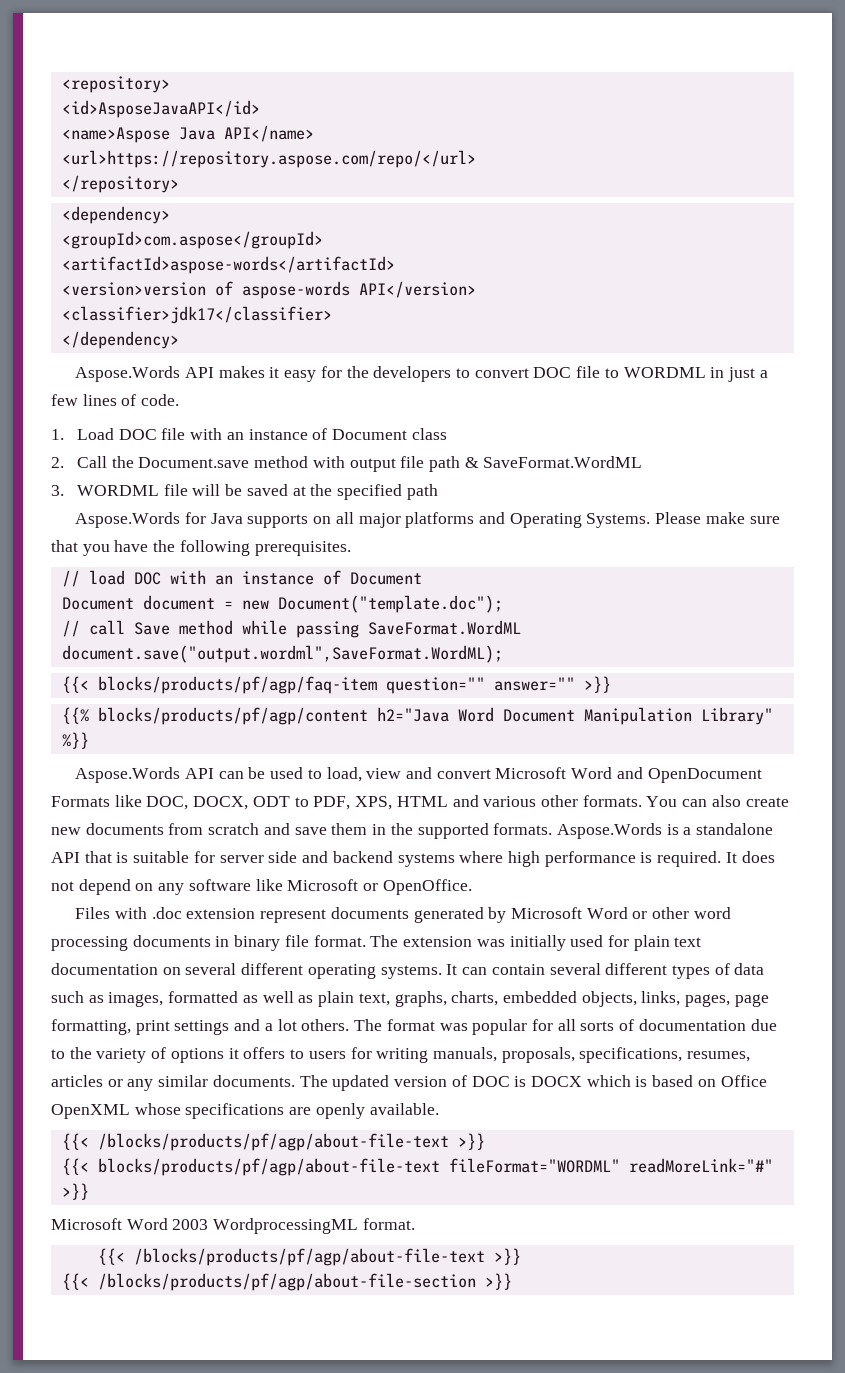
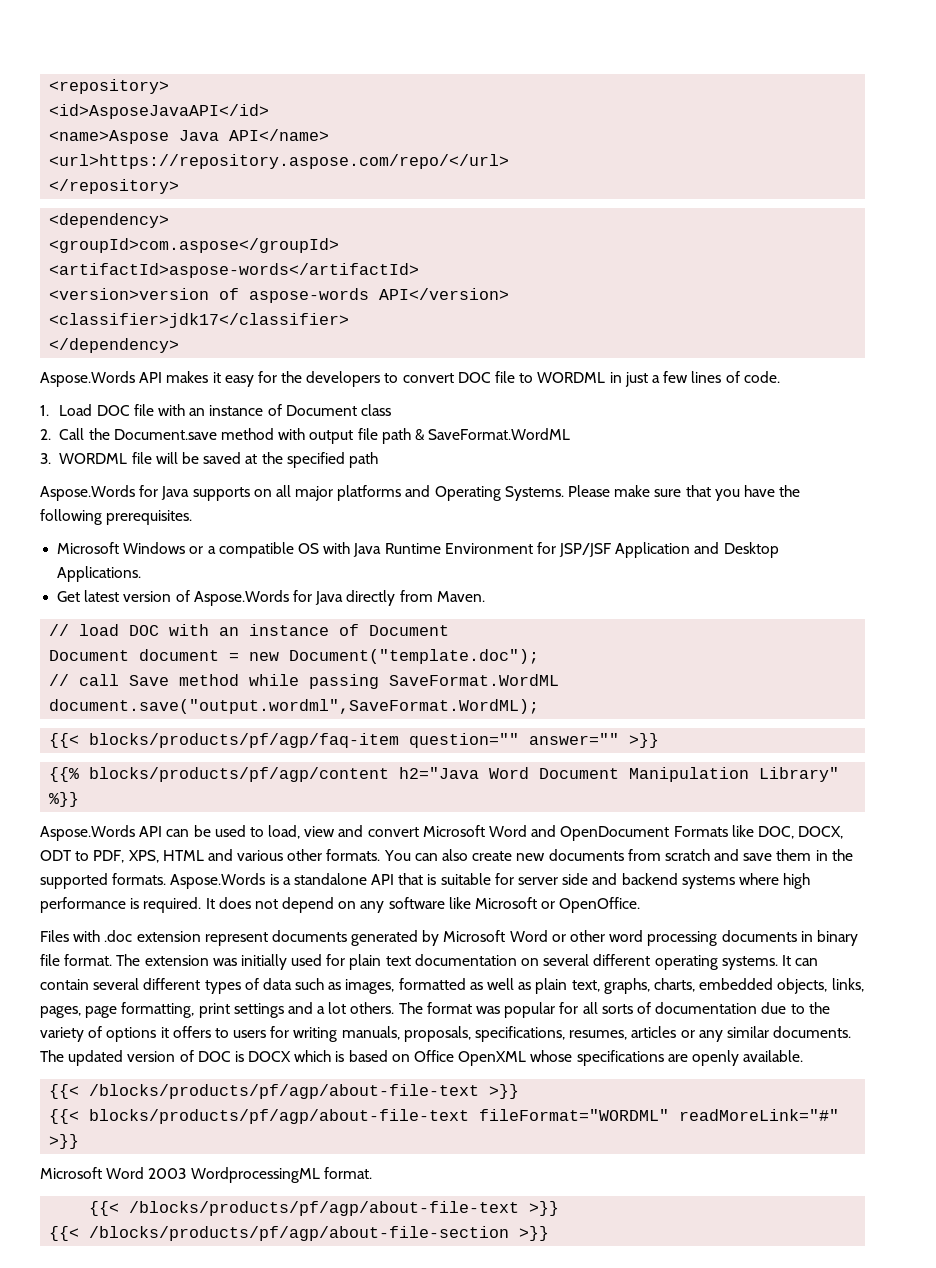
+ Microsoft Windows or a compatible OS with Java Runtime Environment for JSP/JSF Application and Desktop Applications.
+ Get latest version of Aspose.Words for Java directly from Maven.

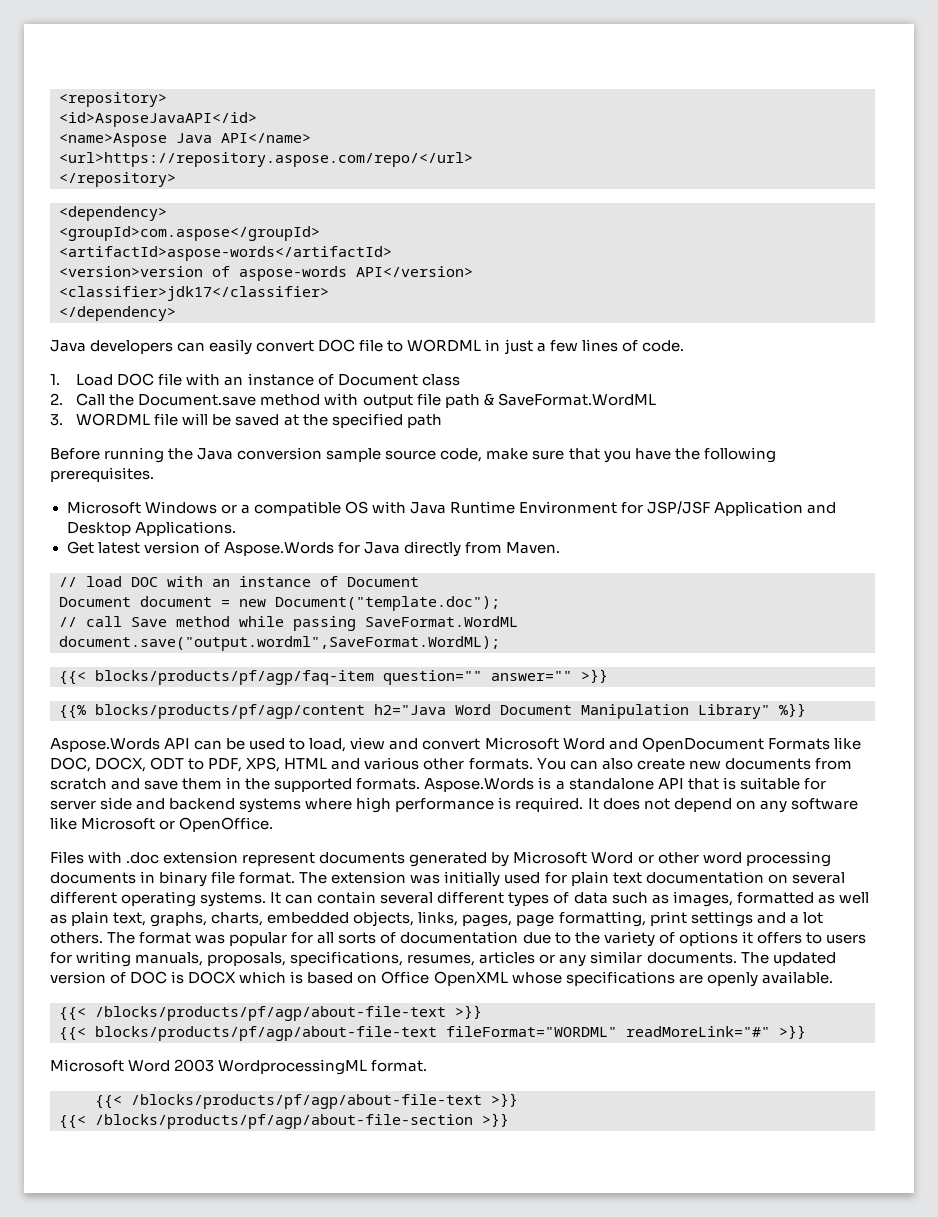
- Aspose.Words API makes it easy for the developers to convert DOC file to WORDML in just a few lines of code.
+ Java developers can easily convert DOC file to WORDML in just a few lines of code.
- Aspose.Words for Java supports on all major platforms and Operating Systems. Please make sure that you have the following prerequisites.
+ Before running the Java conversion sample source code, make sure that you have the following prerequisites.

